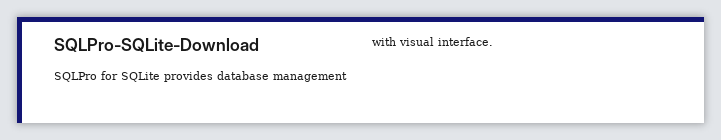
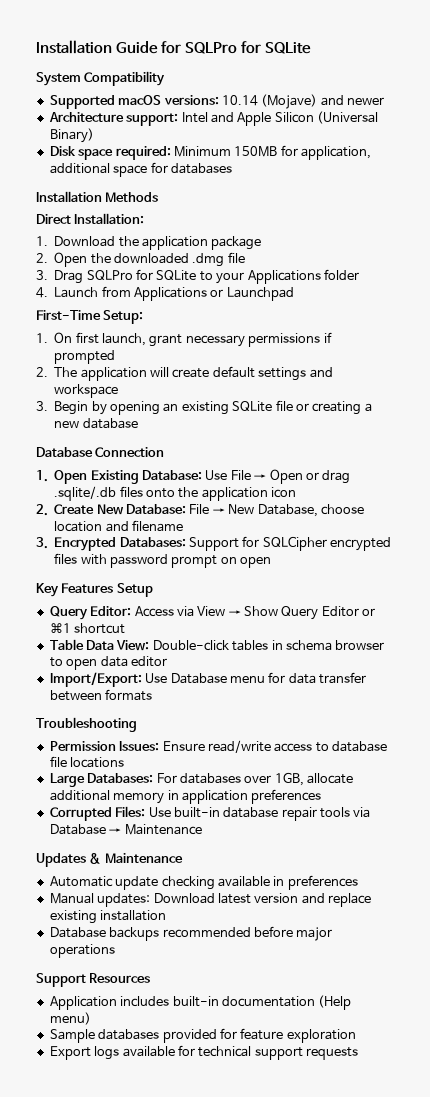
- SQLPro-SQLite-Download
- SQLPro for SQLite provides database management with visual interface.
+ Installation Guide for SQLPro for SQLite
+ System Compatibility
+ Supported macOS versions: 10.14 (Mojave) and newer
+ Architecture support: Intel and Apple Silicon (Universal Binary)
+ Disk space required: Minimum 150MB for application, additional space for databases
+ Installation Methods
+ Direct Installation:
+ 1. Download the application package
+ 2. Open the downloaded .dmg file
+ 3. Drag SQLPro for SQLite to your Applications folder
+ 4. Launch from Applications or Launchpad
+ First-Time Setup:
+ 1. On first launch, grant necessary permissions if prompted
+ 2. The application will create default settings and workspace
+ 3. Begin by opening an existing SQLite file or creating a new database
+ Database Connection
+ 1. Open Existing Database: Use File → Open or drag .sqlite/.db files onto the application icon
+ 2. Create New Database: File → New Database, choose location and filename
+ 3. Encrypted Databases: Support for SQLCipher encrypted files with password prompt on open
+ Key Features Setup
+ Query Editor: Access via View → Show Query Editor or ⌘1 shortcut
+ Table Data View: Double-click tables in schema browser to open data editor
+ Import/Export: Use Database menu for data transfer between formats
+ Troubleshooting
+ Permission Issues: Ensure read/write access to database file locations
+ Large Databases: For databases over 1GB, allocate additional memory in application preferences
+ Corrupted Files: Use built-in database repair tools via Database → Maintenance
+ Updates & Maintenance
+ Automatic update checking available in preferences
+ Manual updates: Download latest version and replace existing installation
+ Database backups recommended before major operations
+ Support Resources
+ Application includes built-in documentation (Help menu)
+ Sample databases provided for feature exploration
+ Export logs available for technical support requests

